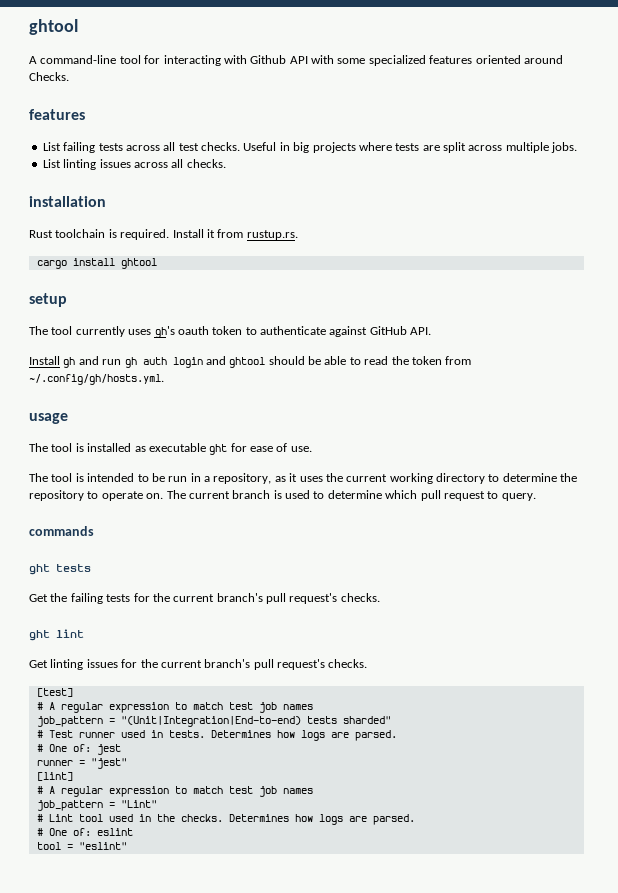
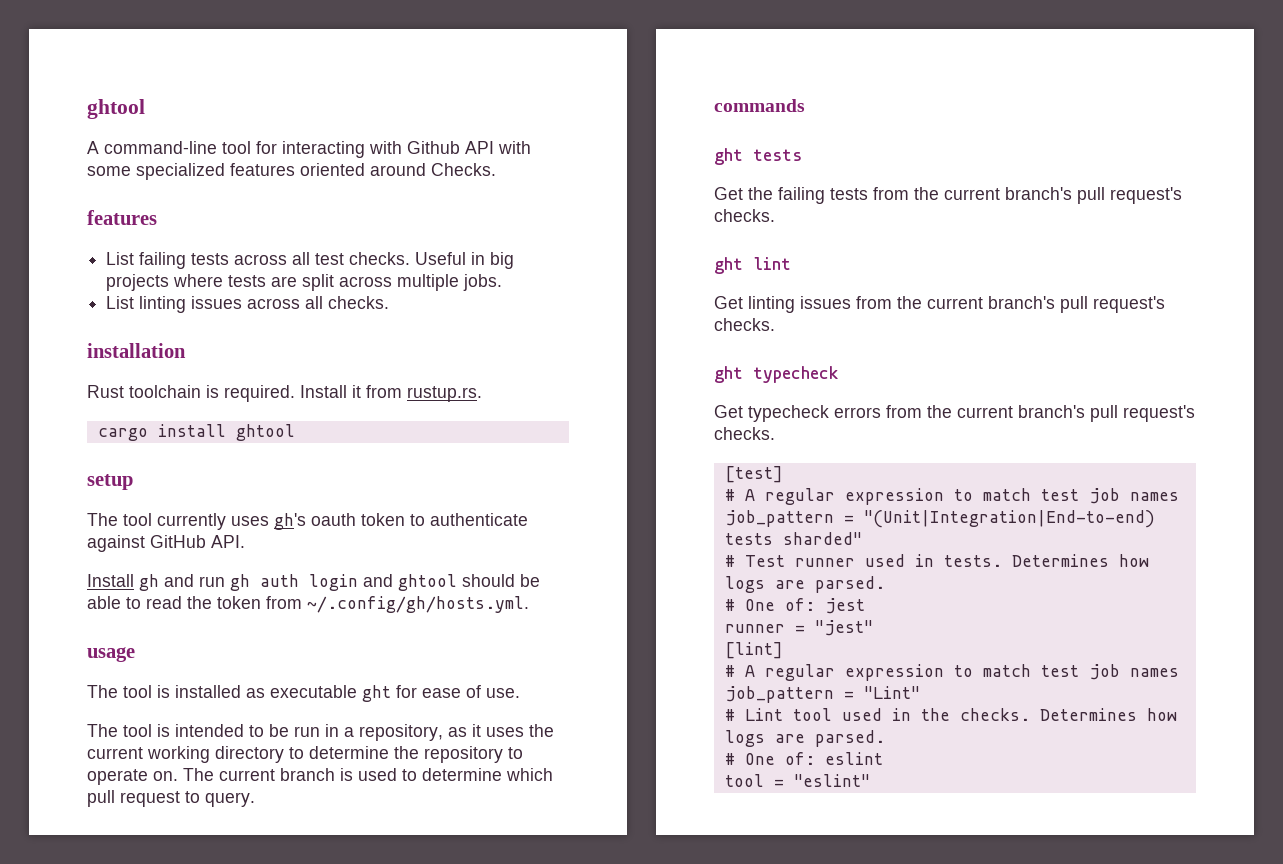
- Get the failing tests for the current branch's pull request's checks.
+ Get the failing tests from the current branch's pull request's checks.
- Get linting issues for the current branch's pull request's checks.
+ Get linting issues from the current branch's pull request's checks.
+ ght typecheck
+ Get typecheck errors from the current branch's pull request's checks.

